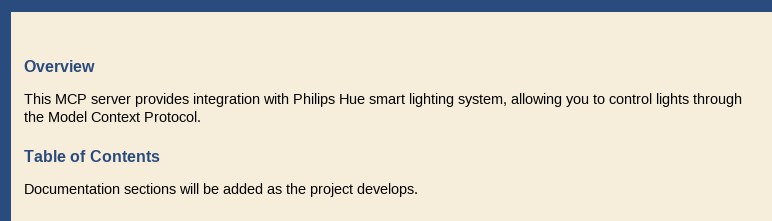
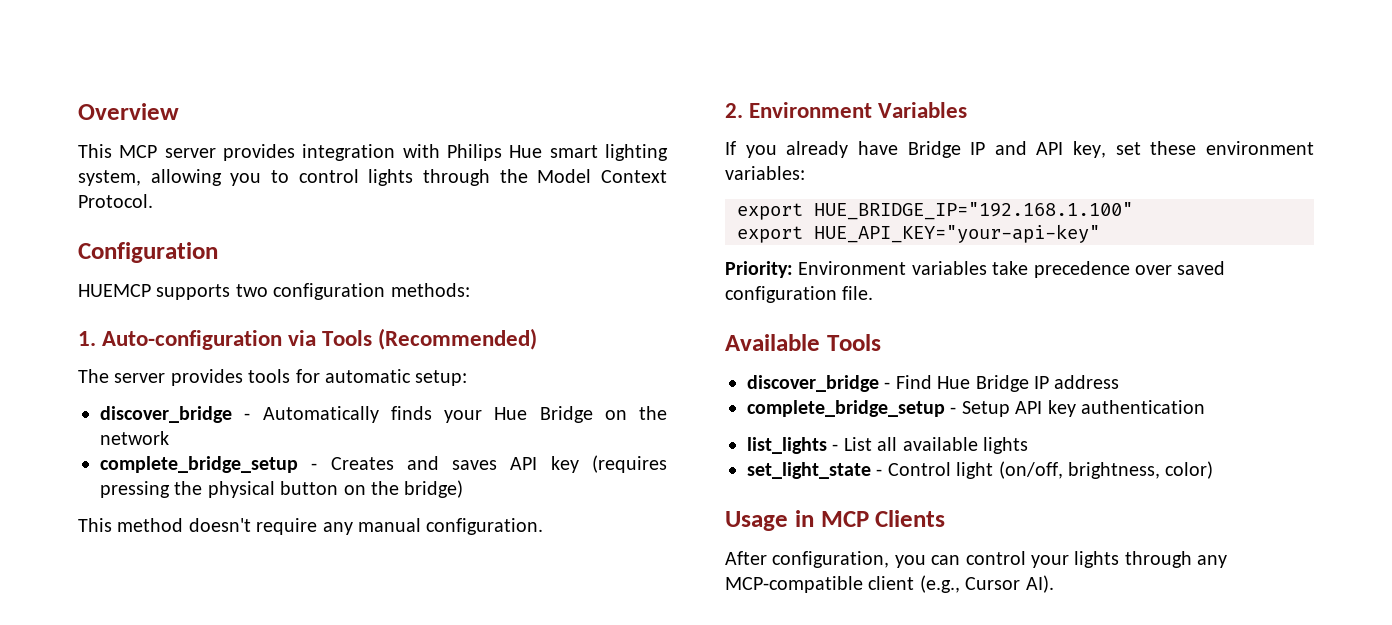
- Table of Contents
- Documentation sections will be added as the project develops.
+ Configuration
+ HUEMCP supports two configuration methods:
+ 1. Auto-configuration via Tools (Recommended)
+ The server provides tools for automatic setup:
+ discover_bridge - Automatically finds your Hue Bridge on the network
+ complete_bridge_setup - Creates and saves API key (requires pressing the physical button on the bridge)
+ This method doesn't require any manual configuration.
+ 2. Environment Variables
+ If you already have Bridge IP and API key, set these environment variables:
+ export HUE_BRIDGE_IP="192.168.1.100"
+ export HUE_API_KEY="your-api-key"
+ Priority: Environment variables take precedence over saved configuration file.
+ Available Tools
+ discover_bridge - Find Hue Bridge IP address
+ complete_bridge_setup - Setup API key authentication
+ list_lights - List all available lights
+ set_light_state - Control light (on/off, brightness, color)
+ Usage in MCP Clients
+ After configuration, you can control your lights through any MCP-compatible client (e.g., Cursor AI).

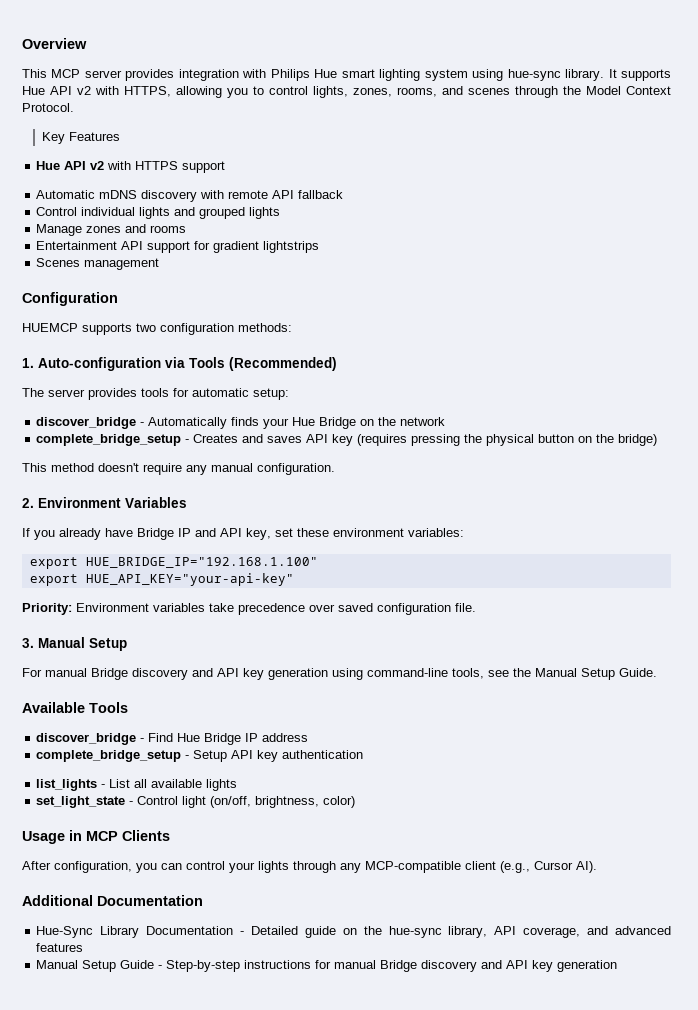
- This MCP server provides integration with Philips Hue smart lighting system, allowing you to control lights through the Model Context Protocol.
+ This MCP server provides integration with Philips Hue smart lighting system using hue-sync library. It supports Hue API v2 with HTTPS, allowing you to control lights, zones, rooms, and scenes through the Model Context Protocol.
+ Key Features
+ Hue API v2 with HTTPS support
+ Automatic mDNS discovery with remote API fallback
+ Control individual lights and grouped lights
+ Manage zones and rooms
+ Entertainment API support for gradient lightstrips
+ Scenes management
+ 3. Manual Setup
+ For manual Bridge discovery and API key generation using command-line tools, see the Manual Setup Guide.
+ Additional Documentation
+ Hue-Sync Library Documentation - Detailed guide on the hue-sync library, API coverage, and advanced features
+ Manual Setup Guide - Step-by-step instructions for manual Bridge discovery and API key generation

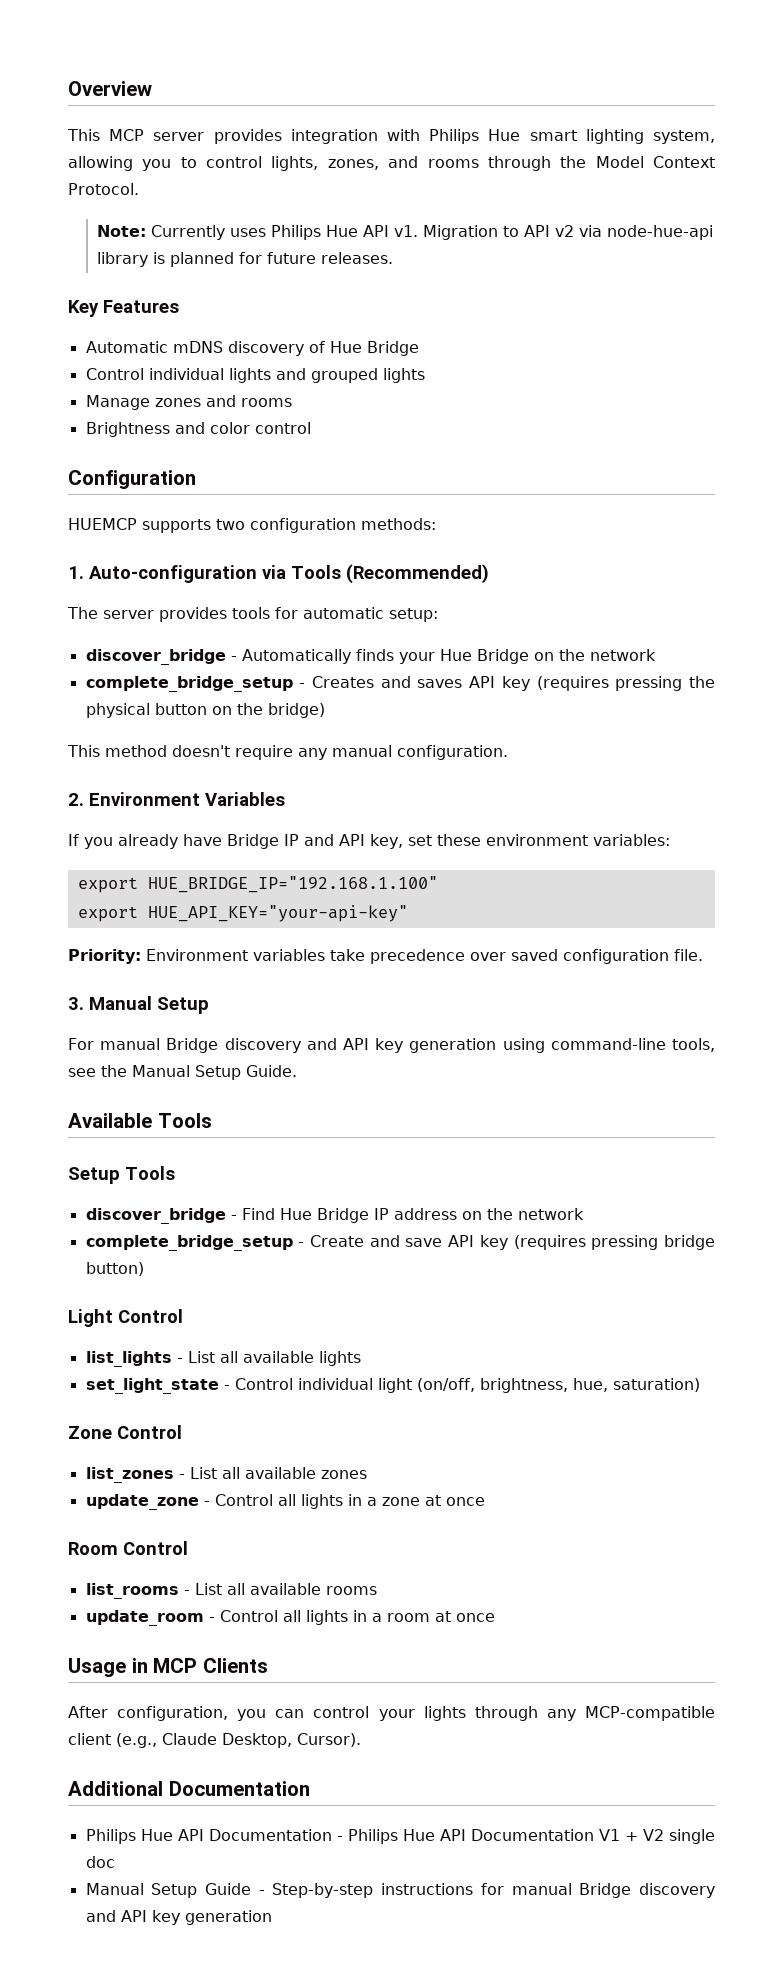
- This MCP server provides integration with Philips Hue smart lighting system using hue-sync library. It supports Hue API v2 with HTTPS, allowing you to control lights, zones, rooms, and scenes through the Model Context Protocol.
+ This MCP server provides integration with Philips Hue smart lighting system, allowing you to control lights, zones, and rooms through the Model Context Protocol.
+ Note: Currently uses Philips Hue API v1. Migration to API v2 via node-hue-api library is planned for future releases.
  Key Features
- Hue API v2 with HTTPS support
- Automatic mDNS discovery with remote API fallback
+ Automatic mDNS discovery of Hue Bridge
- Entertainment API support for gradient lightstrips
- Scenes management
+ Brightness and color control
+ Setup Tools
- discover_bridge - Find Hue Bridge IP address
- complete_bridge_setup - Setup API key authentication
+ discover_bridge - Find Hue Bridge IP address on the network
+ complete_bridge_setup - Create and save API key (requires pressing bridge button)
+ Light Control
- set_light_state - Control light (on/off, brightness, color)
+ set_light_state - Control individual light (on/off, brightness, hue, saturation)
+ Zone Control
+ list_zones - List all available zones
+ update_zone - Control all lights in a zone at once
+ Room Control
+ list_rooms - List all available rooms
+ update_room - Control all lights in a room at once
- After configuration, you can control your lights through any MCP-compatible client (e.g., Cursor AI).
+ After configuration, you can control your lights through any MCP-compatible client (e.g., Claude Desktop, Cursor).
- Hue-Sync Library Documentation - Detailed guide on the hue-sync library, API coverage, and advanced features
+ Philips Hue API Documentation - Philips Hue API Documentation V1 + V2 single doc

